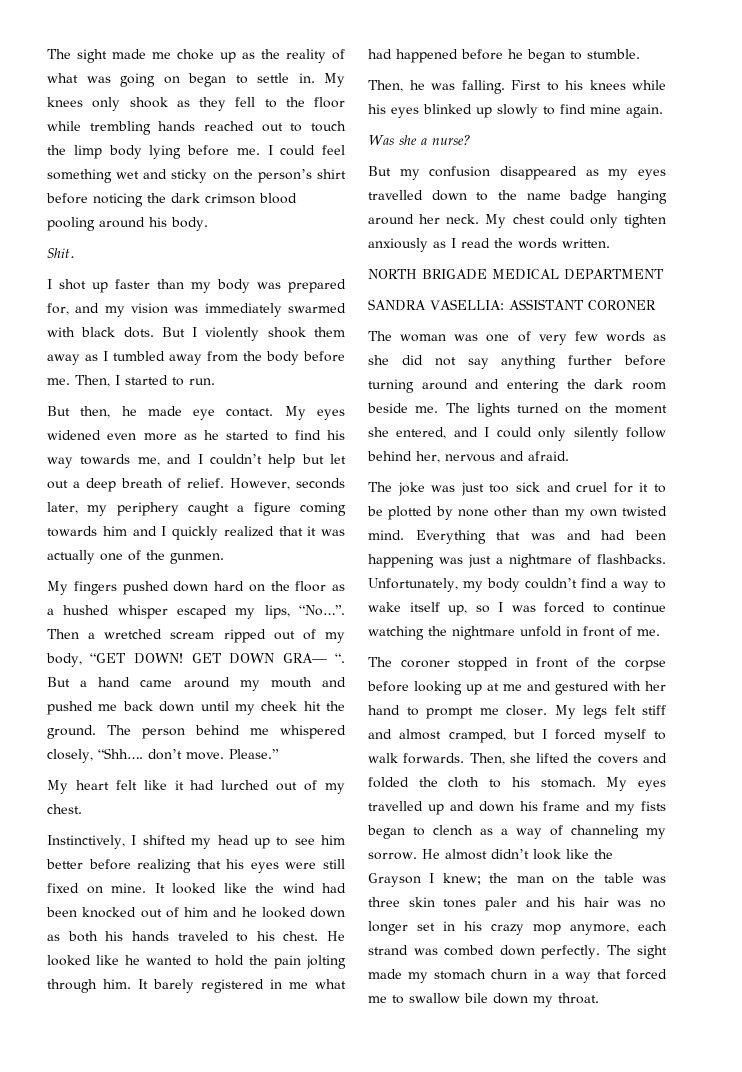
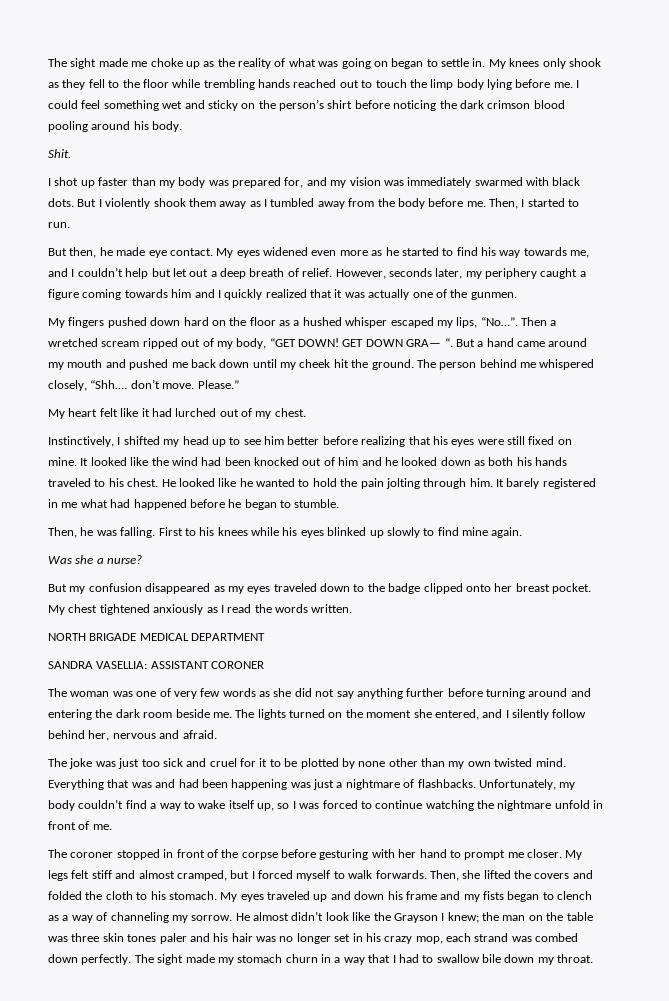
- But my confusion disappeared as my eyes travelled down to the name badge hanging around her neck. My chest could only tighten anxiously as I read the words written.
+ But my confusion disappeared as my eyes traveled down to the badge clipped onto her breast pocket. My chest tightened anxiously as I read the words written.
- The lights turned on the moment she entered, and I could only silently follow behind her, nervous and afraid.
+ The lights turned on the moment she entered, and I silently follow behind her, nervous and afraid.
- The coroner stopped in front of the corpse before looking up at me and gestured with her hand to prompt me closer.
+ The coroner stopped in front of the corpse before gesturing with her hand to prompt me closer.
- My eyes travelled up and down his frame and my fists began to clench as a way of channeling my sorrow.
+ My eyes traveled up and down his frame and my fists began to clench as a way of channeling my sorrow.
- He almost didn’t look like the Grayson I knew; the man on the table was three skin tones paler and his hair was no longer set in his crazy mop anymore, each strand was combed down perfectly.
+ He almost didn’t look like the Grayson I knew; the man on the table was three skin tones paler and his hair was no longer set in his crazy mop, each strand was combed down perfectly.
- The sight made my stomach churn in a way that forced me to swallow bile down my throat.
+ The sight made my stomach churn in a way that I had to swallow bile down my throat.

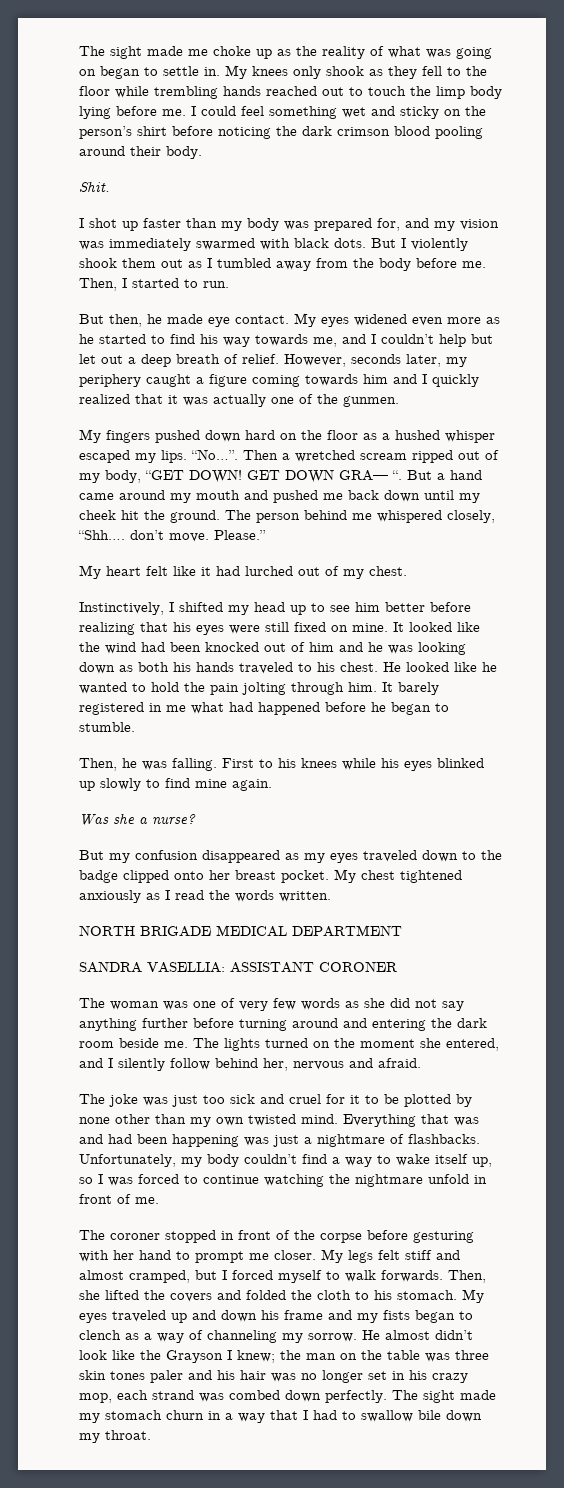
- I could feel something wet and sticky on the person’s shirt before noticing the dark crimson blood pooling around his body.
+ I could feel something wet and sticky on the person’s shirt before noticing the dark crimson blood pooling around their body.
- But I violently shook them away as I tumbled away from the body before me.
+ But I violently shook them out as I tumbled away from the body before me.
- My fingers pushed down hard on the floor as a hushed whisper escaped my lips, “No…”.
+ My fingers pushed down hard on the floor as a hushed whisper escaped my lips. “No…”.
- It looked like the wind had been knocked out of him and he looked down as both his hands traveled to his chest.
+ It looked like the wind had been knocked out of him and he was looking down as both his hands traveled to his chest.

